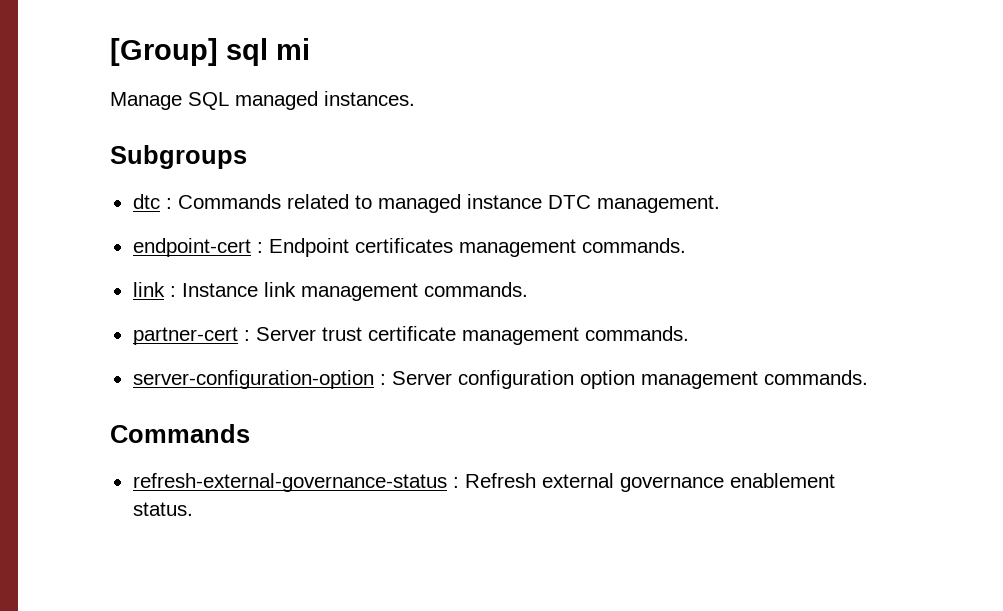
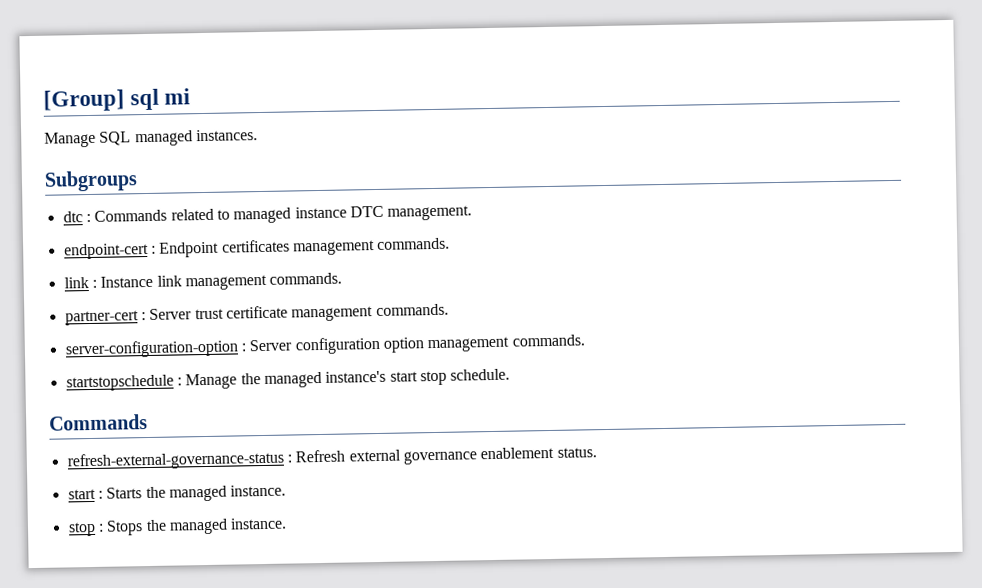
+ startstopschedule : Manage the managed instance's start stop schedule.
+ start : Starts the managed instance.
+ stop : Stops the managed instance.

